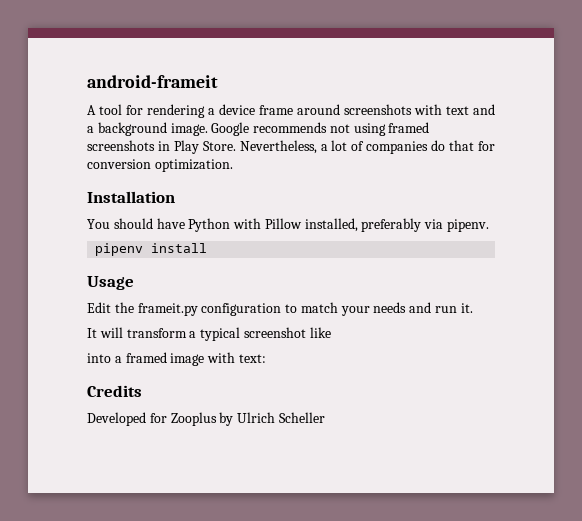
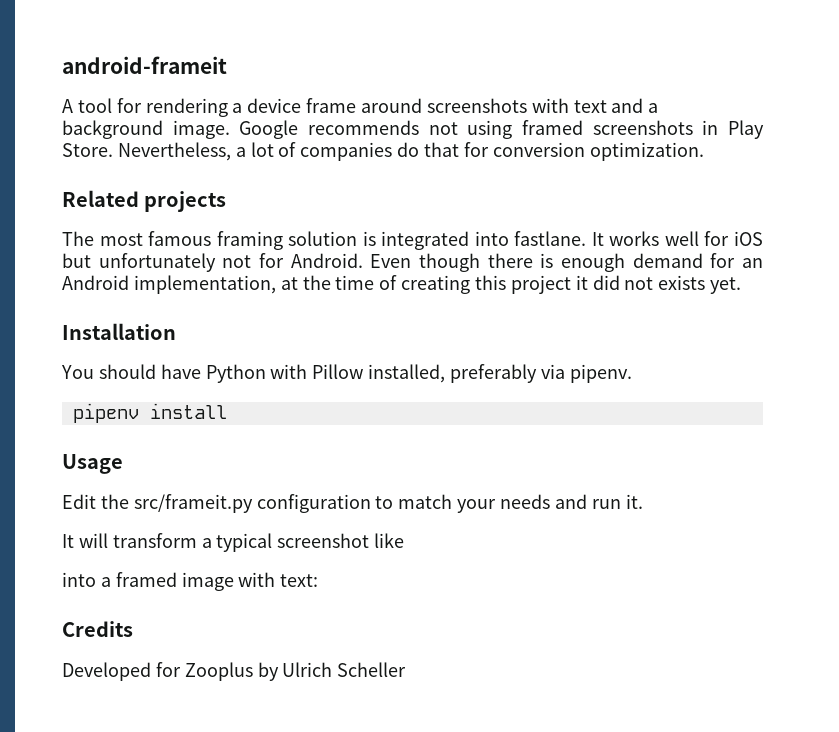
+ Related projects
+ The most famous framing solution is integrated into fastlane. It works well for iOS but unfortunately not for Android. Even though there is enough demand for an Android implementation, at the time of creating this project it did not exists yet.
- Edit the frameit.py configuration to match your needs and run it.
+ Edit the src/frameit.py configuration to match your needs and run it.

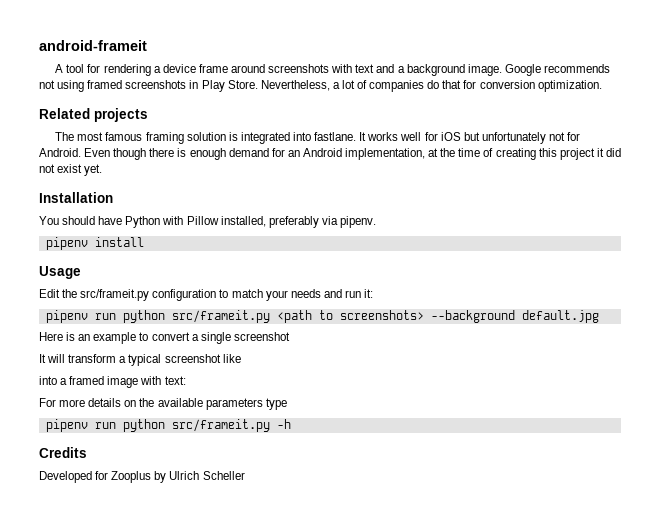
- Even though there is enough demand for an Android implementation, at the time of creating this project it did not exists yet.
+ Even though there is enough demand for an Android implementation, at the time of creating this project it did not exist yet.
- Edit the src/frameit.py configuration to match your needs and run it.
+ Edit the src/frameit.py configuration to match your needs and run it:
+ pipenv run python src/frameit.py <path to screenshots> --background default.jpg
+ Here is an example to convert a single screenshot
+ For more details on the available parameters type
+ pipenv run python src/frameit.py -h

